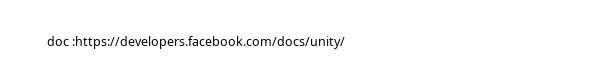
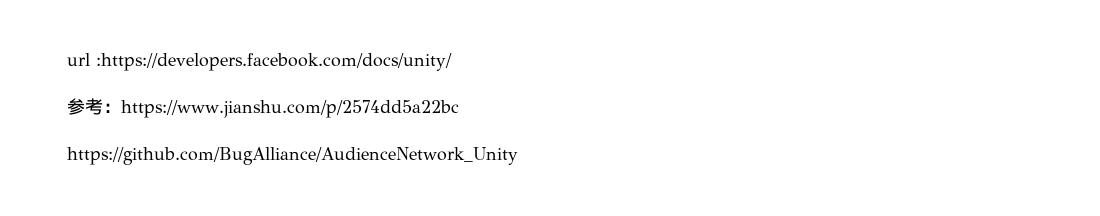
- doc :https://developers.facebook.com/docs/unity/
+ url :https://developers.facebook.com/docs/unity/
+ 参考：https://www.jianshu.com/p/2574dd5a22bc
+ https://github.com/BugAlliance/AudienceNetwork_Unity

